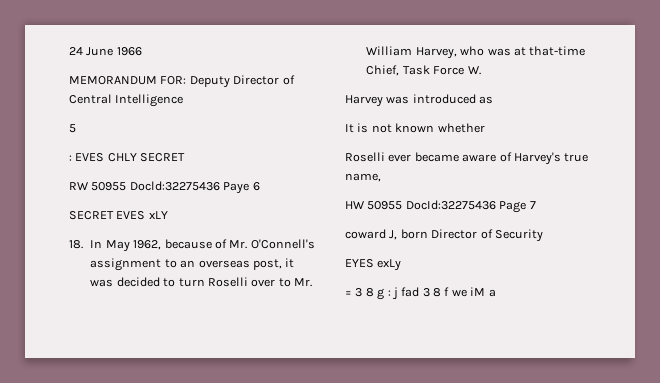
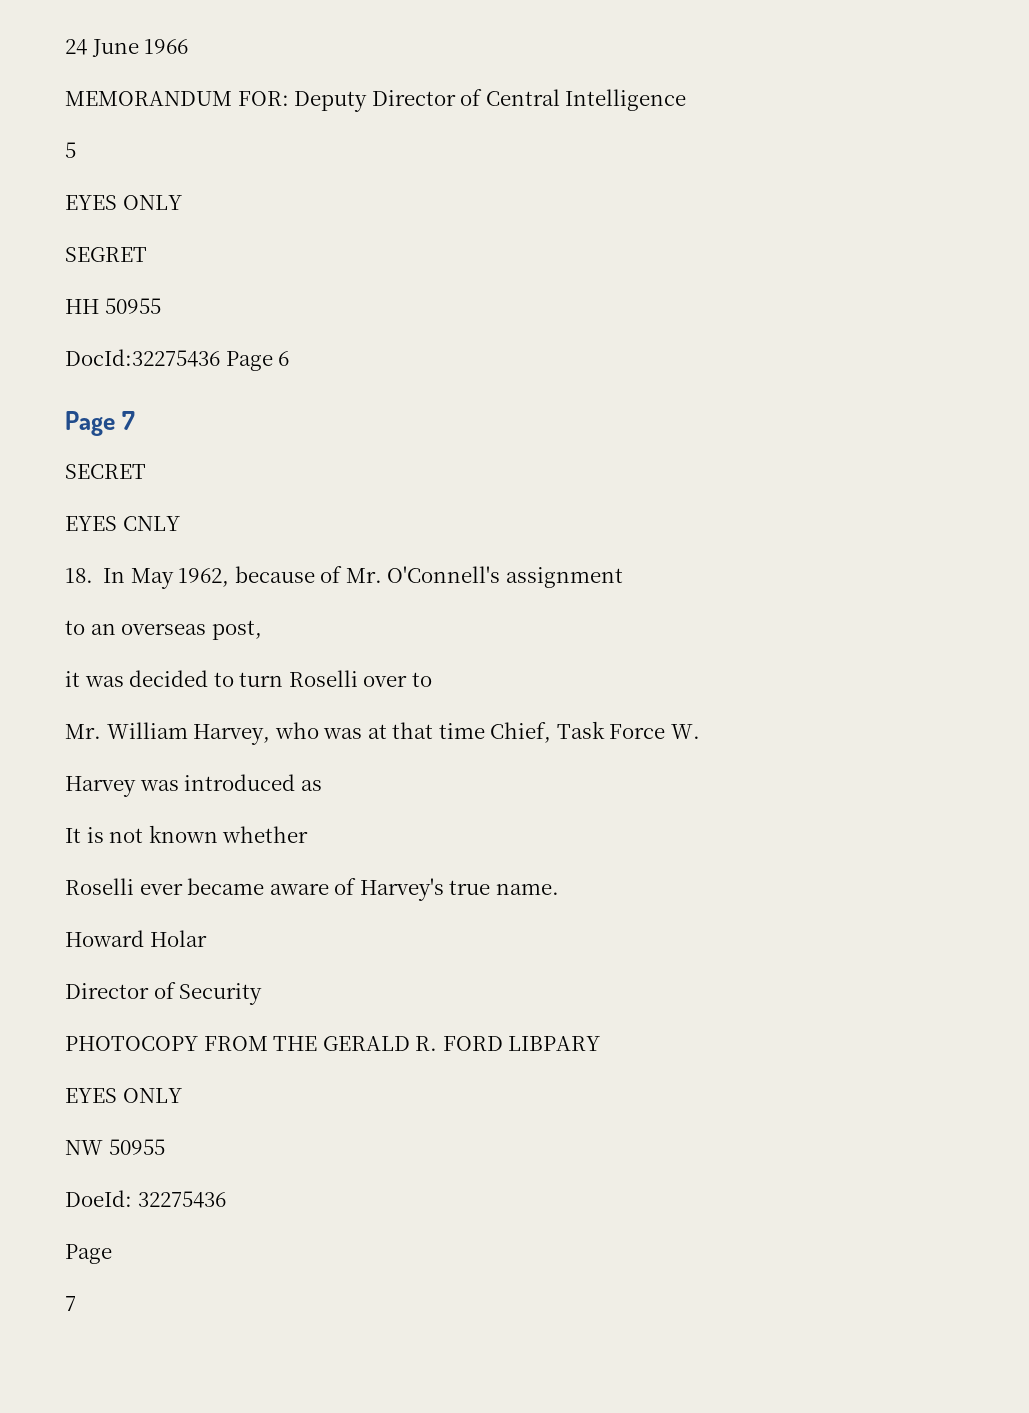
  5
- : EVES CHLY SECRET
- RW 50955 Docld:32275436 Paye 6
- SECRET EVES xLY
+ EYES ONLY
+ SEGRET
+ HH 50955
+ DocId:32275436 Page 6
+ Page 7
+ SECRET
+ EYES CNLY
- 18. In May 1962, because of Mr. O'Connell's assignment to an overseas post, it was decided to turn Roselli over to Mr. William Harvey, who was at that-time Chief, Task Force W.
+ 18. In May 1962, because of Mr. O'Connell's assignment
+ to an overseas post,
+ it was decided to turn Roselli over to
+ Mr. William Harvey, who was at that time Chief, Task Force W.
- Roselli ever became aware of Harvey's true name,
- HW 50955 DocId:32275436 Page 7
- coward J, born Director of Security
- EYES exLy
- = 3 8 g : j fad 3 8 f we iM a
+ Roselli ever became aware of Harvey's true name.
+ Howard Holar
+ Director of Security
+ PHOTOCOPY FROM THE GERALD R. FORD LIBPARY
+ EYES ONLY
+ NW 50955
+ DoeId: 32275436
+ Page
+ 7

